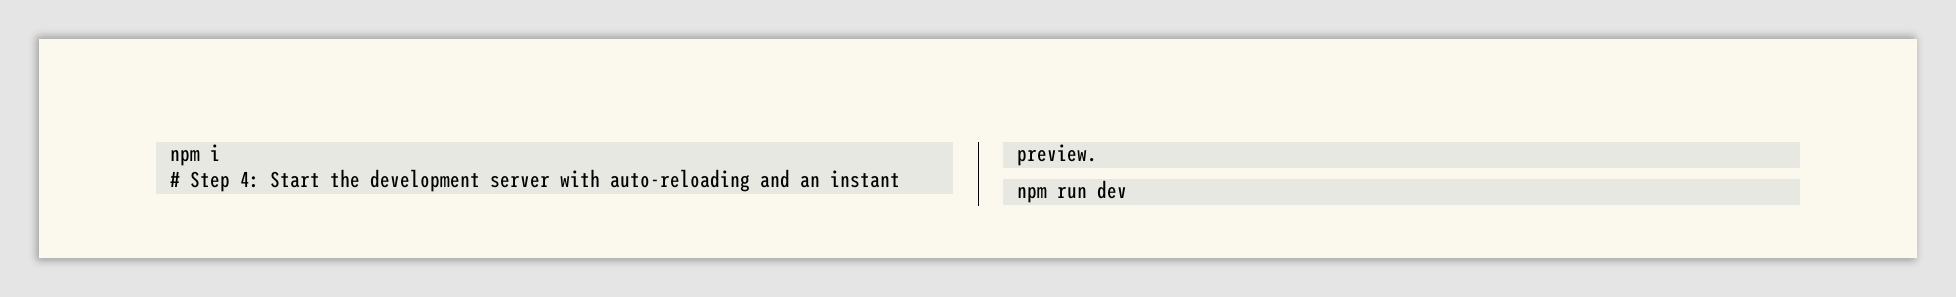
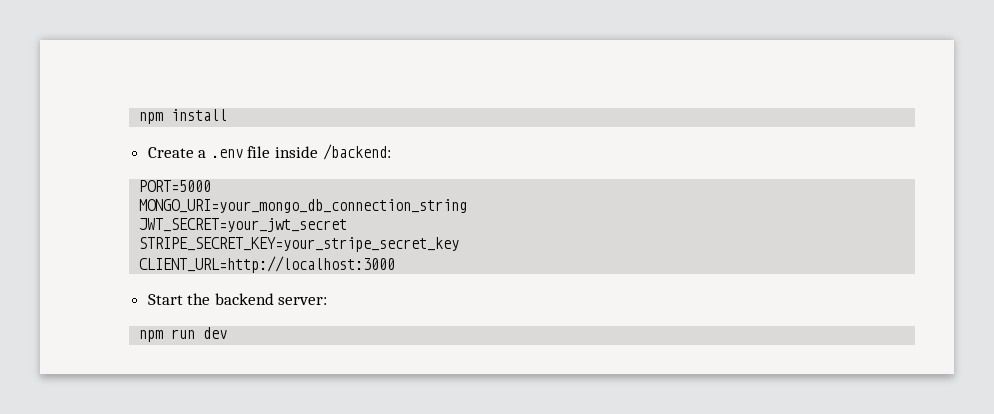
- npm i
- # Step 4: Start the development server with auto-reloading and an instant preview.
+ npm install
+ Create a .env file inside /backend:
+ PORT=5000
+ MONGO_URI=your_mongo_db_connection_string
+ JWT_SECRET=your_jwt_secret
+ STRIPE_SECRET_KEY=your_stripe_secret_key
+ CLIENT_URL=http://localhost:3000
+ Start the backend server:

